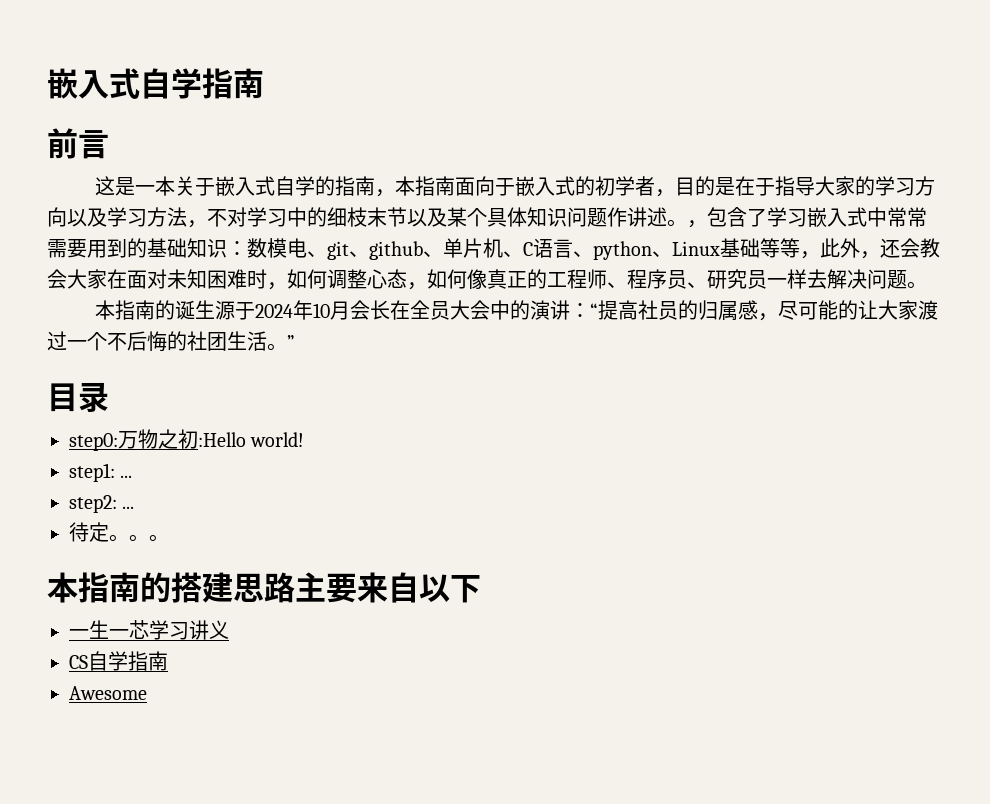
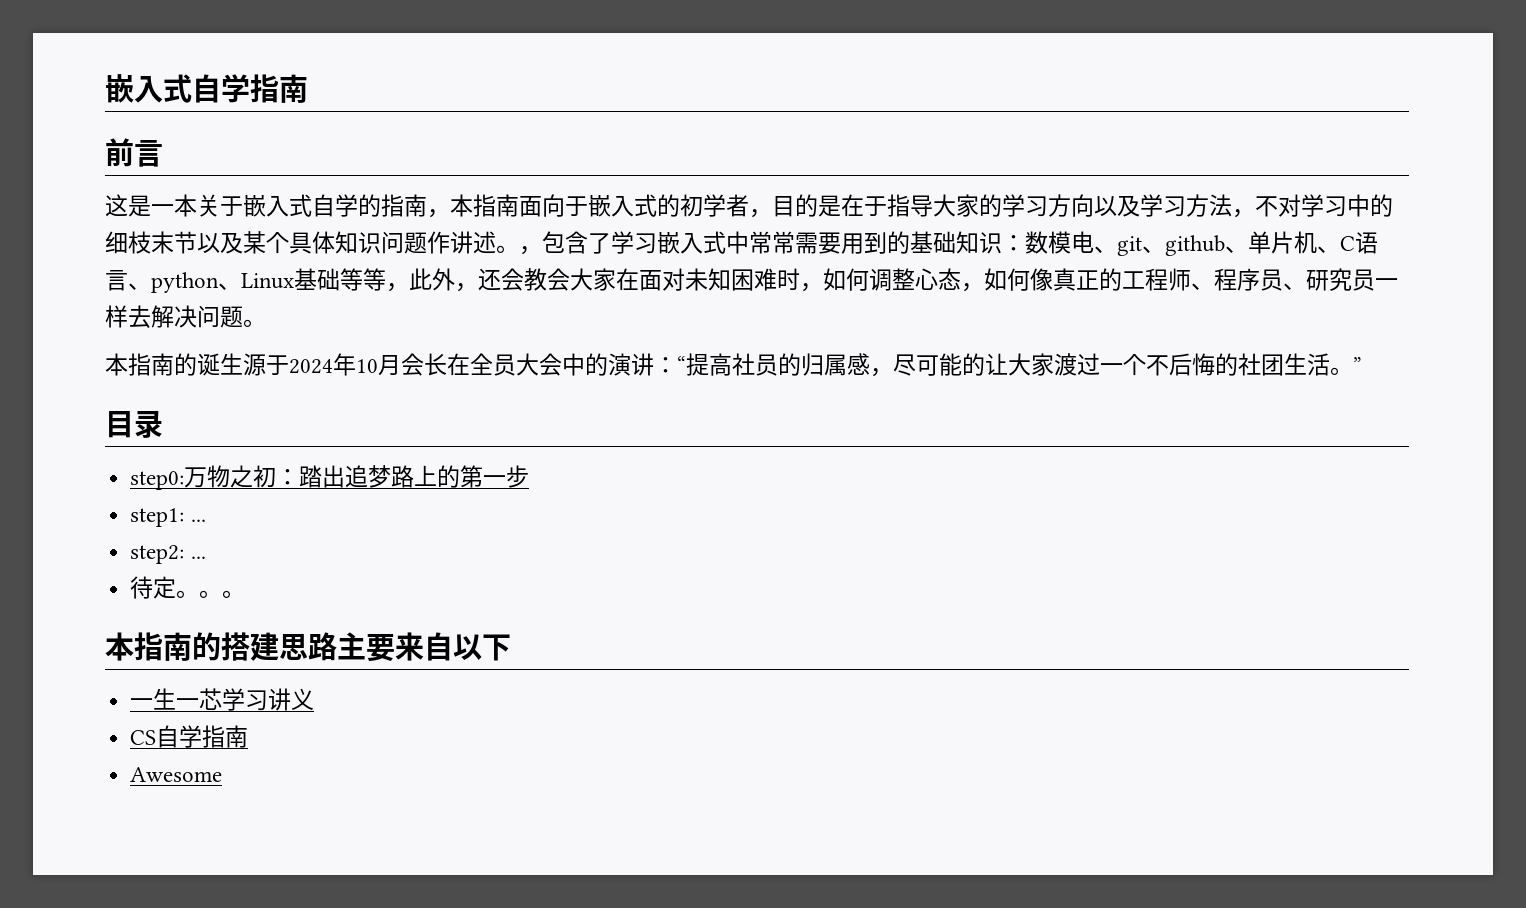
- step0:万物之初:Hello world!
+ step0:万物之初：踏出追梦路上的第一步

